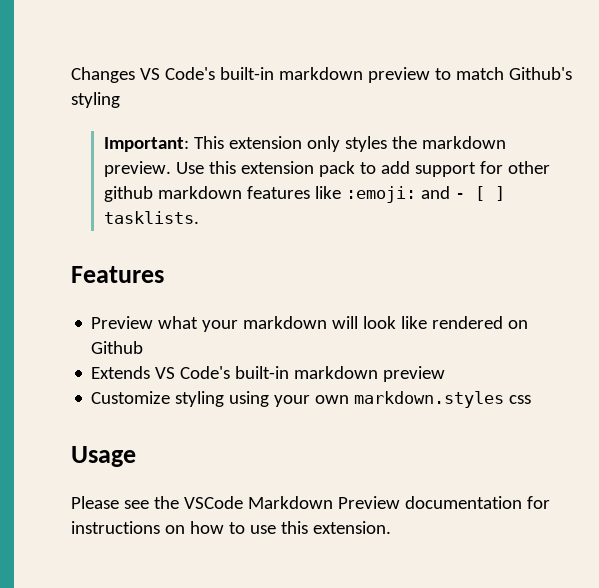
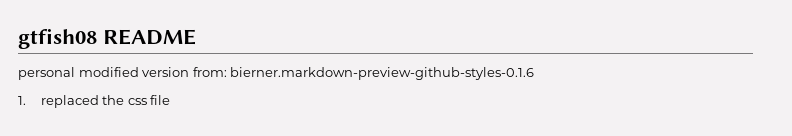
- Changes VS Code's built-in markdown preview to match Github's styling
- Important: This extension only styles the markdown preview. Use this extension pack to add support for other github markdown features like :emoji: and - [ ] tasklists.
- Features
- Preview what your markdown will look like rendered on Github
- Extends VS Code's built-in markdown preview
- Customize styling using your own markdown.styles css
- Usage
- Please see the VSCode Markdown Preview documentation for instructions on how to use this extension.
+ gtfish08 README
+ personal modified version from: bierner.markdown-preview-github-styles-0.1.6
+ 1. replaced the css file

